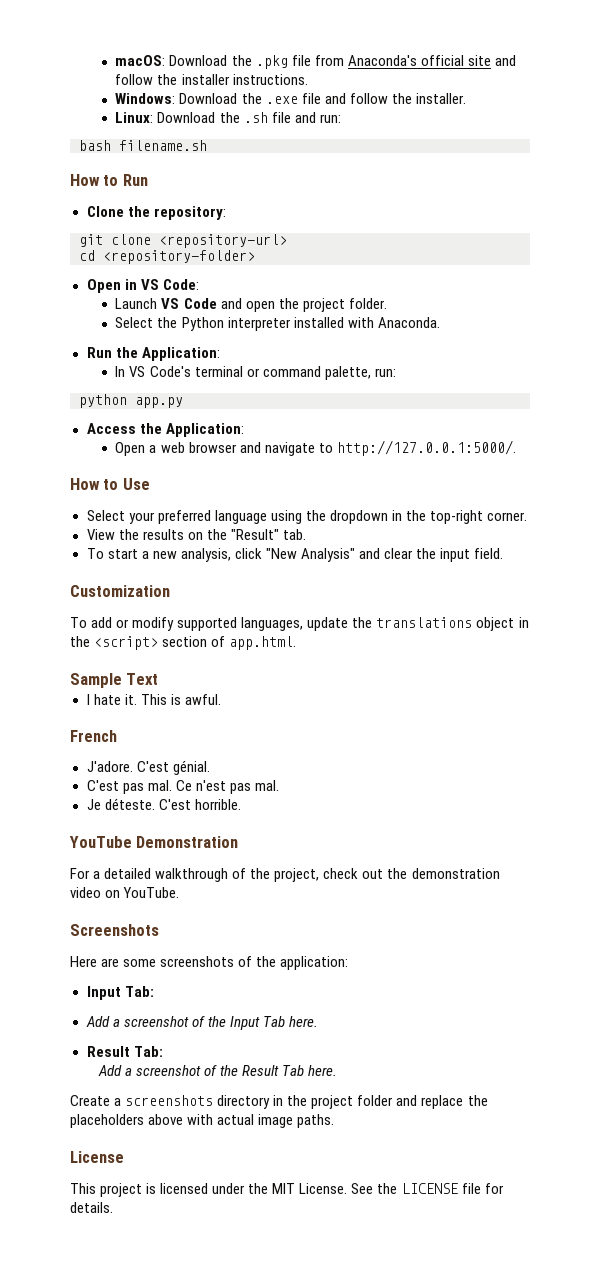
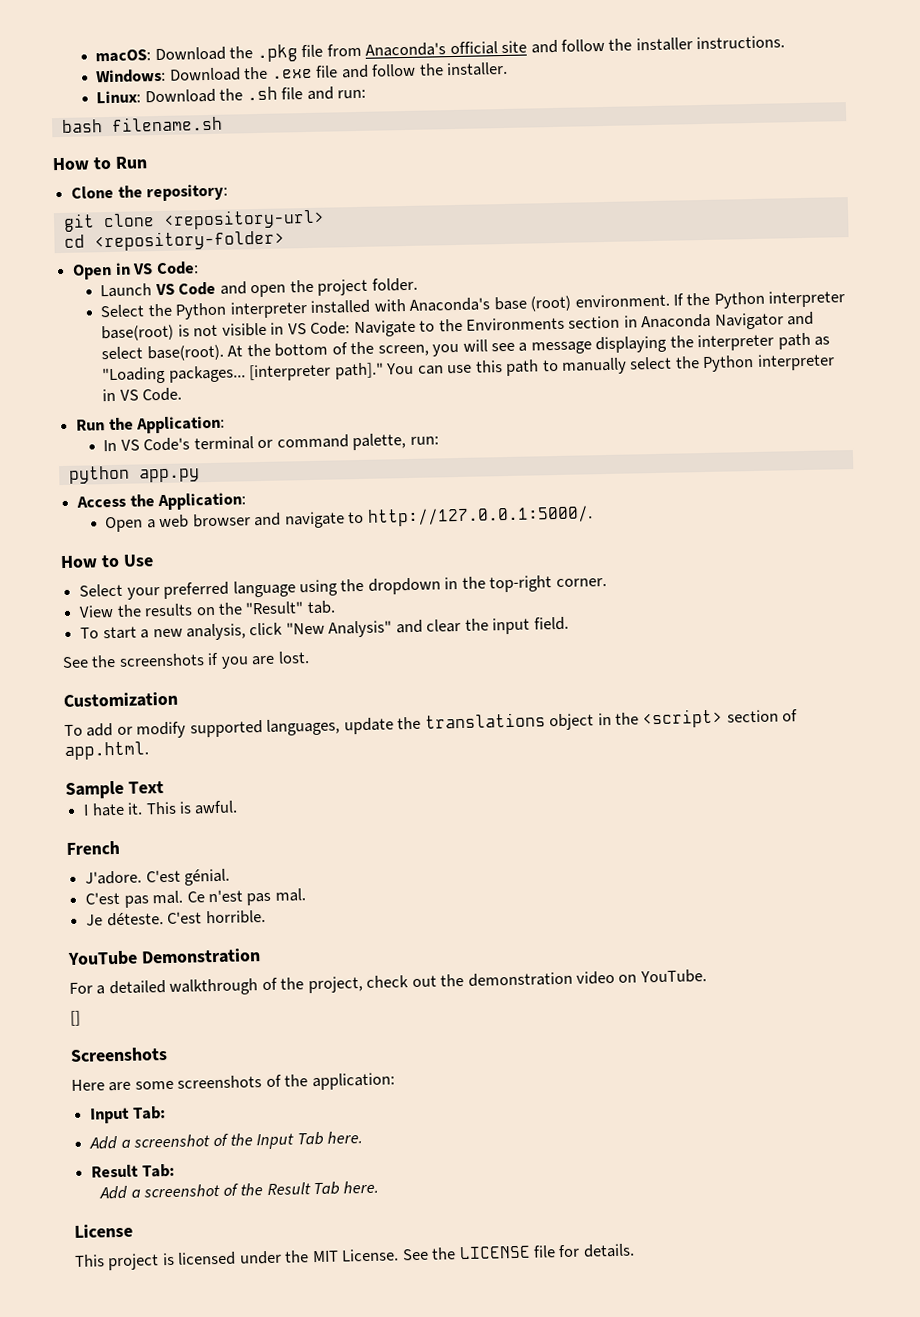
- Select the Python interpreter installed with Anaconda.
+ Select the Python interpreter installed with Anaconda's base (root) environment. If the Python interpreter base(root) is not visible in VS Code: Navigate to the Environments section in Anaconda Navigator and select base(root). At the bottom of the screen, you will see a message displaying the interpreter path as "Loading packages... [interpreter path]." You can use this path to manually select the Python interpreter in VS Code.
+ See the screenshots if you are lost.
+ []
- Create a screenshots directory in the project folder and replace the placeholders above with actual image paths.

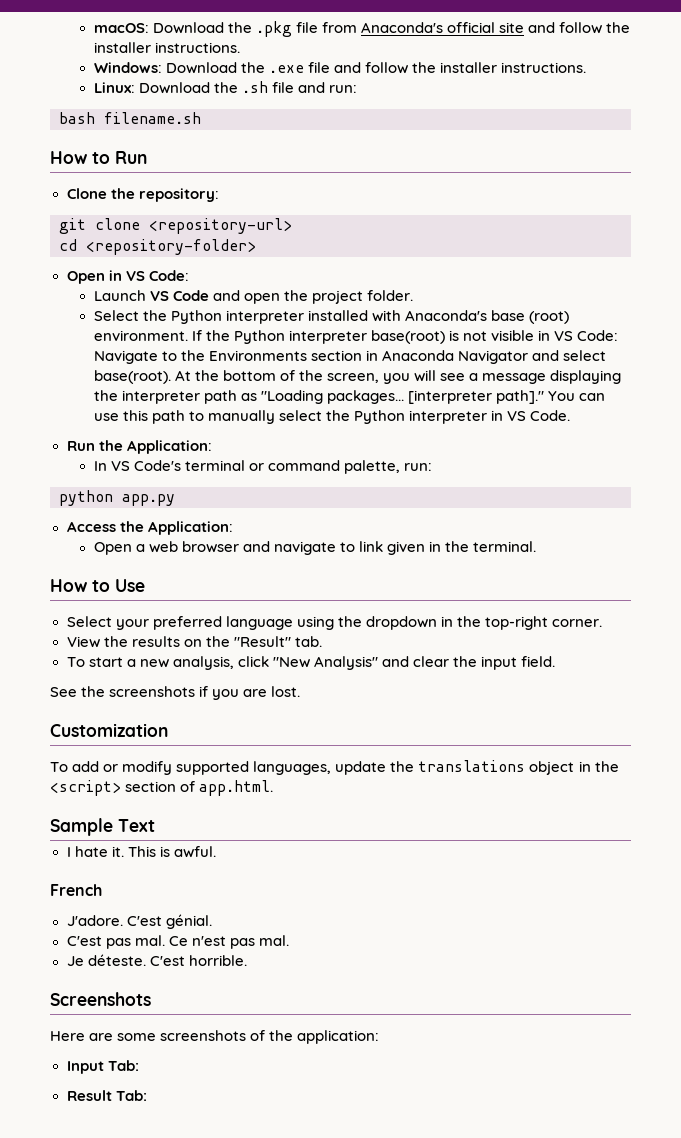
- Windows: Download the .exe file and follow the installer.
+ Windows: Download the .exe file and follow the installer instructions.
- Open a web browser and navigate to http://127.0.0.1:5000/.
+ Open a web browser and navigate to link given in the terminal.
- YouTube Demonstration
- For a detailed walkthrough of the project, check out the demonstration video on YouTube.
- []
- Add a screenshot of the Input Tab here.
  Result Tab:
- Add a screenshot of the Result Tab here.
- License
- This project is licensed under the MIT License. See the LICENSE file for details.

